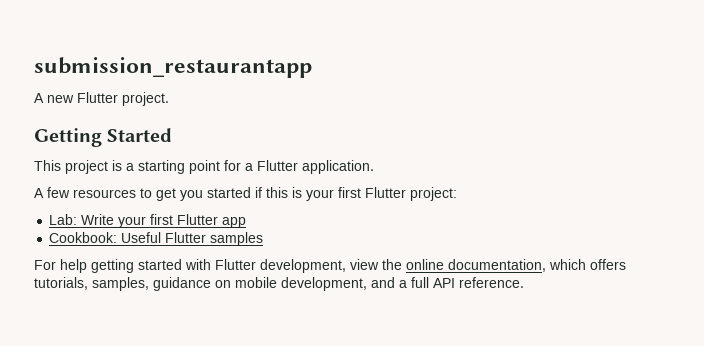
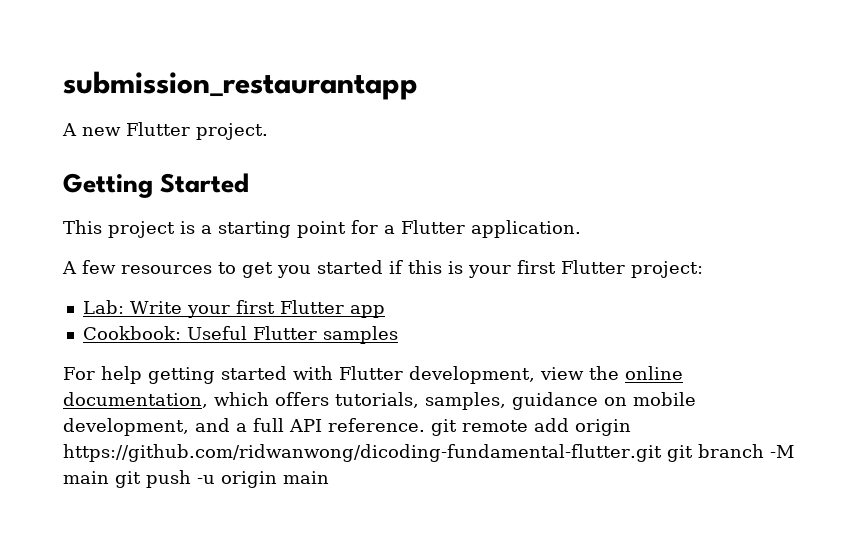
- For help getting started with Flutter development, view the online documentation, which offers tutorials, samples, guidance on mobile development, and a full API reference.
+ For help getting started with Flutter development, view the online documentation, which offers tutorials, samples, guidance on mobile development, and a full API reference. git remote add origin https://github.com/ridwanwong/dicoding-fundamental-flutter.git git branch -M main git push -u origin main

